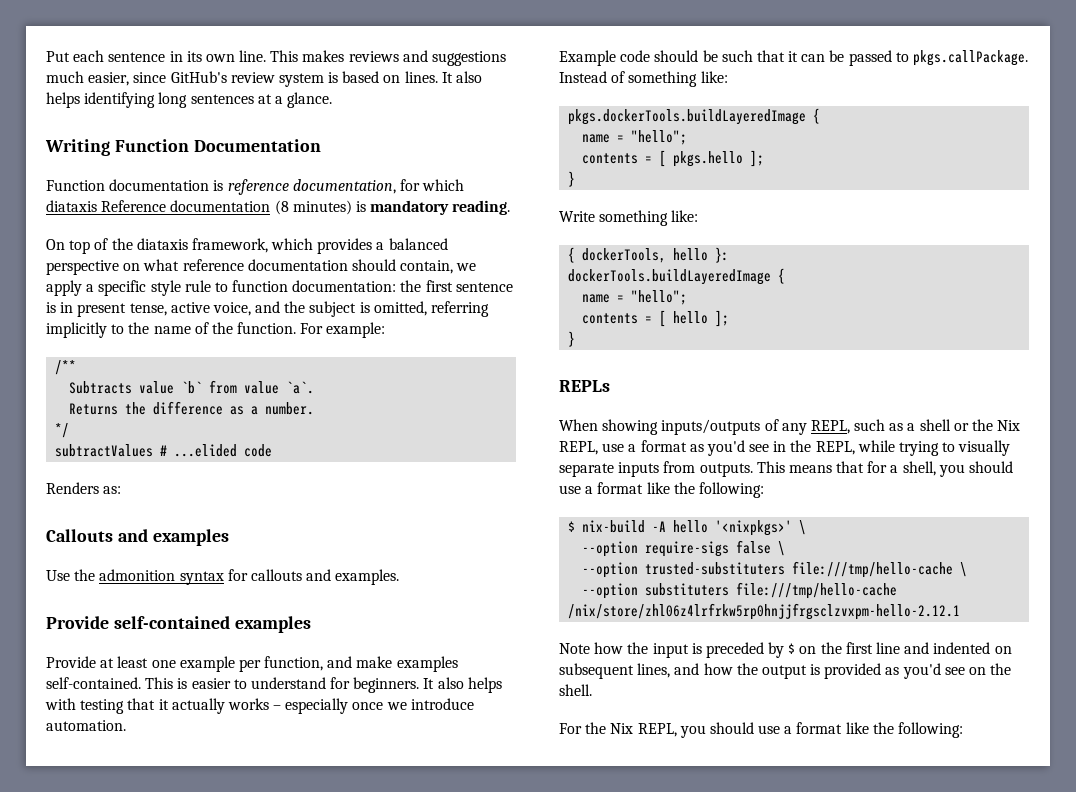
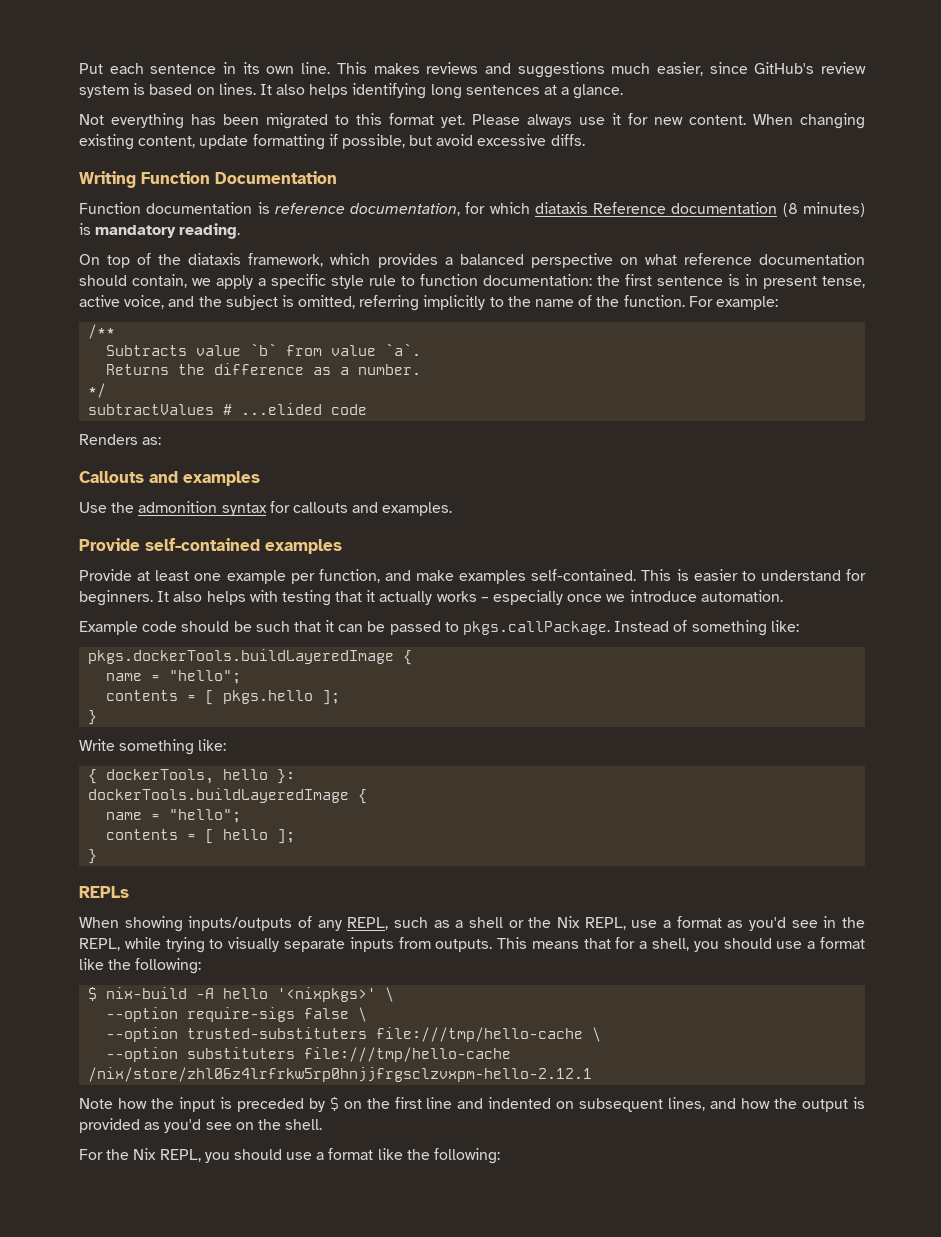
+ Not everything has been migrated to this format yet. Please always use it for new content. When changing existing content, update formatting if possible, but avoid excessive diffs.

